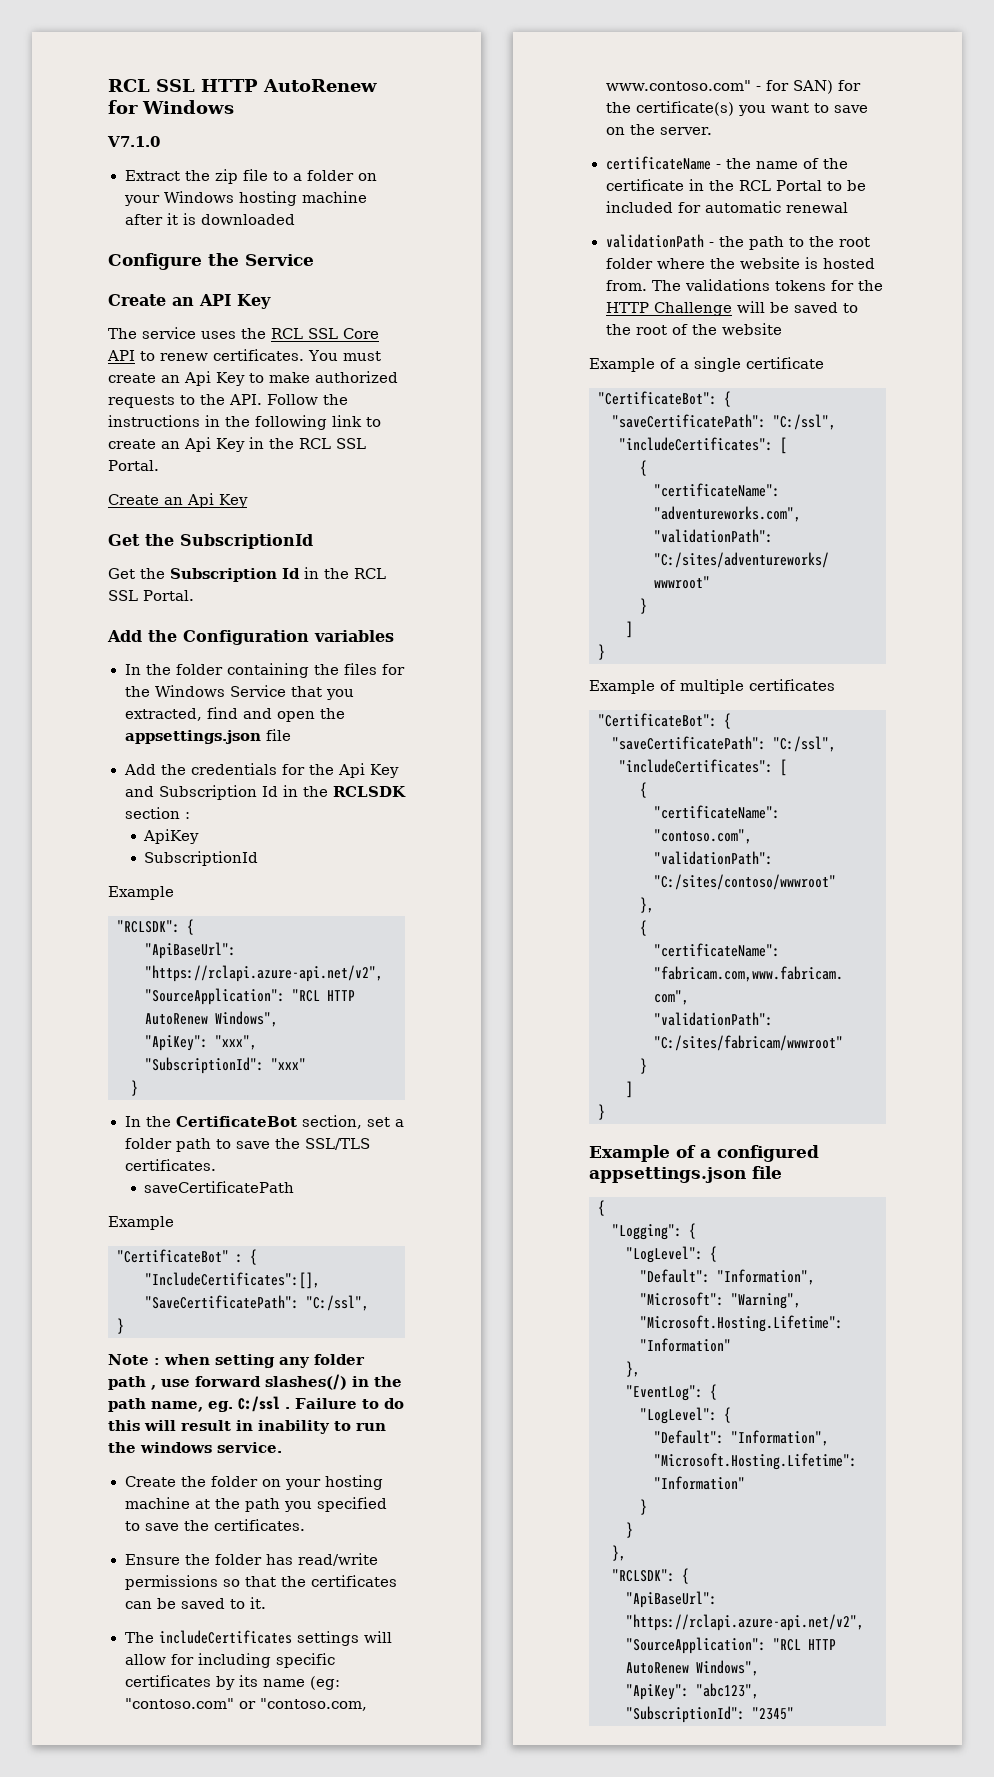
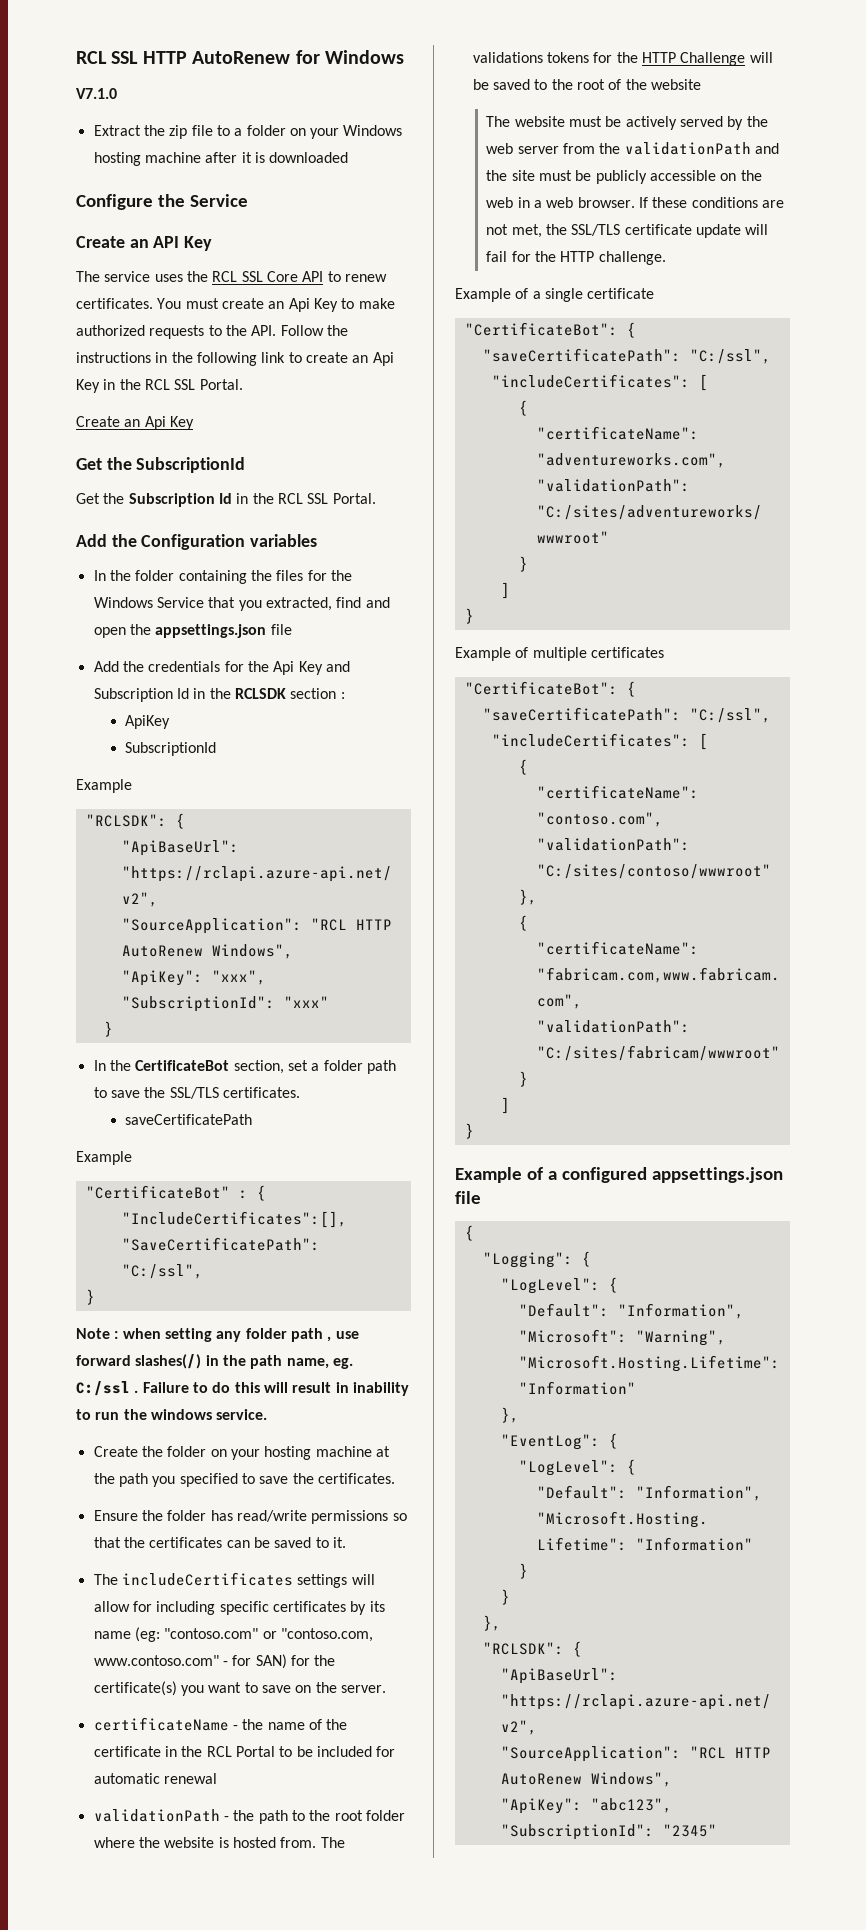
+ The website must be actively served by the web server from the validationPath and the site must be publicly accessible on the web in a web browser. If these conditions are not met, the SSL/TLS certificate update will fail for the HTTP challenge.

